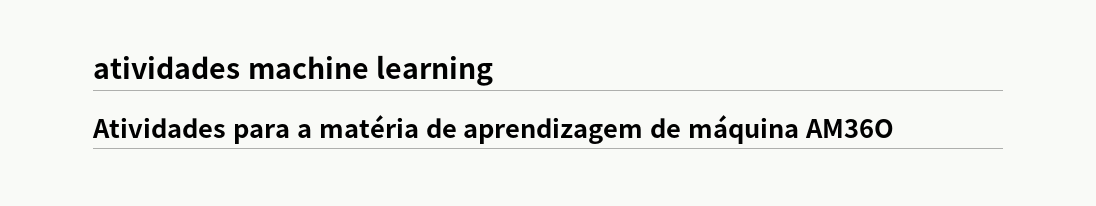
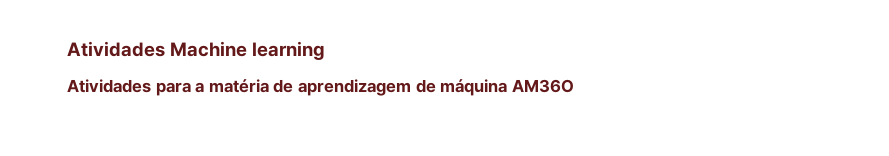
- atividades machine learning
+ Atividades Machine learning

